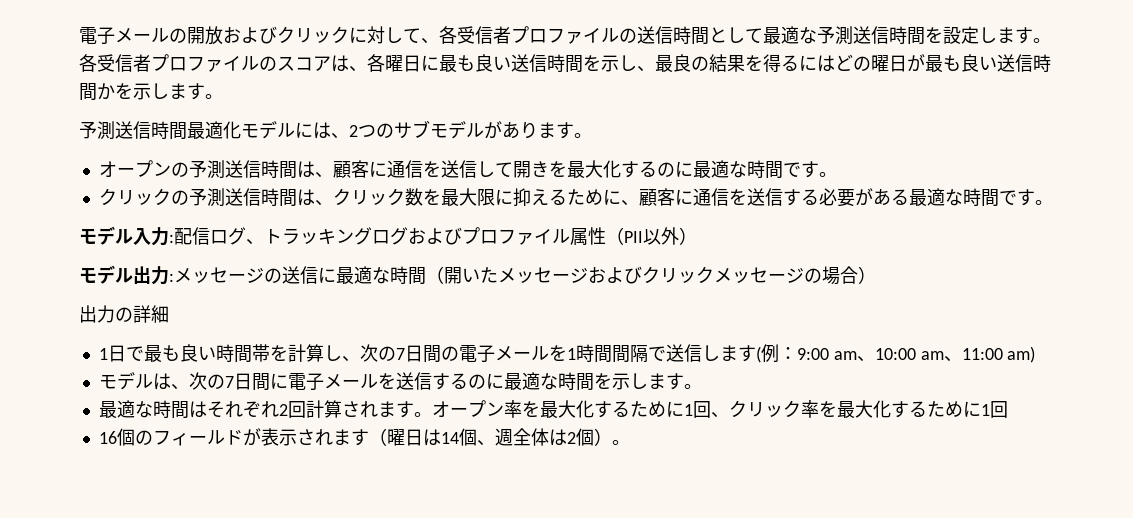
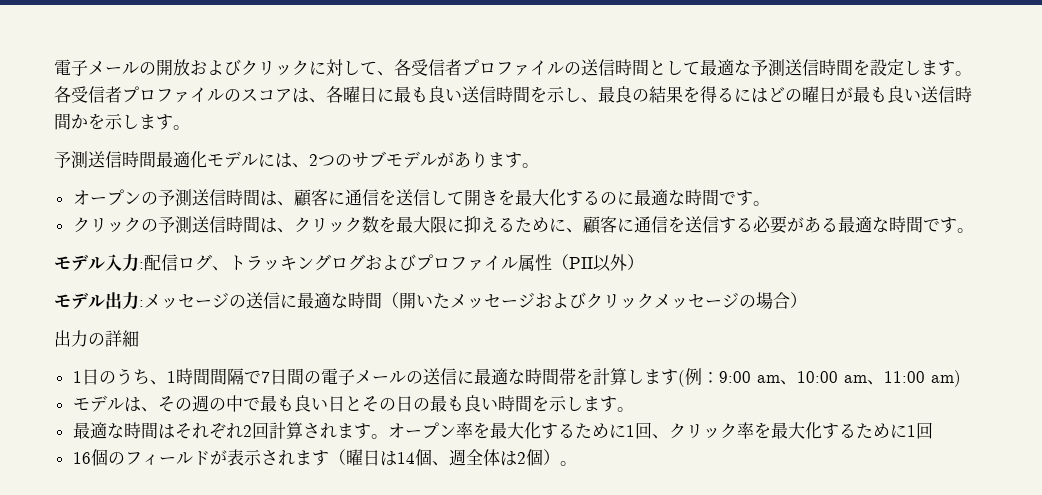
- 1日で最も良い時間帯を計算し、次の7日間の電子メールを1時間間隔で送信します(例：9:00 am、10:00 am、11:00 am)
+ 1日のうち、1時間間隔で7日間の電子メールの送信に最適な時間帯を計算します(例：9:00 am、10:00 am、11:00 am)
- モデルは、次の7日間に電子メールを送信するのに最適な時間を示します。
+ モデルは、その週の中で最も良い日とその日の最も良い時間を示します。

